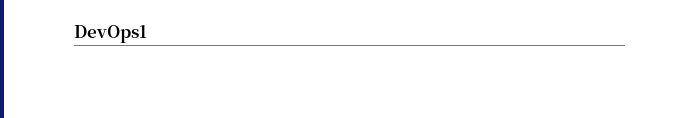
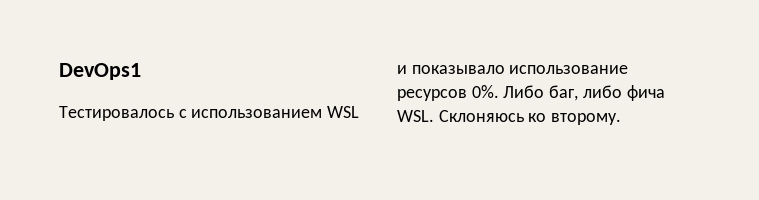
+ Тестировалось с использованием WSL и показывало использование ресурсов 0%. Либо баг, либо фича WSL. Склоняюсь ко второму.

